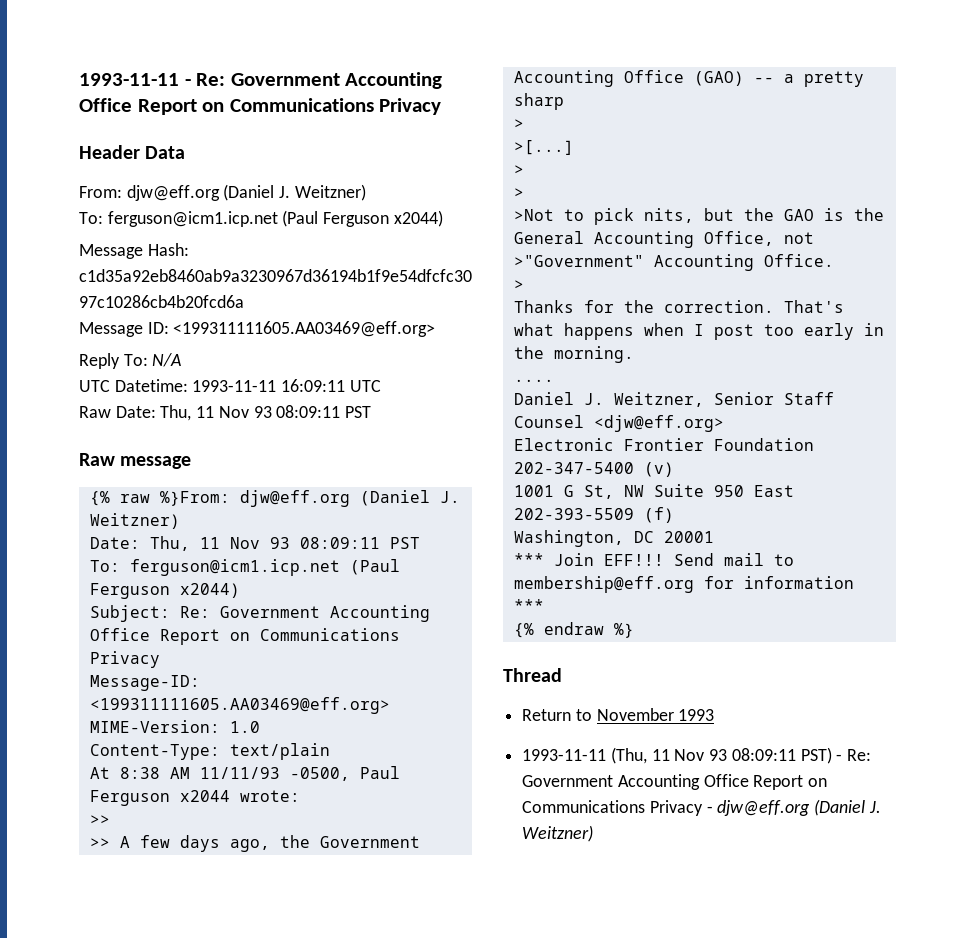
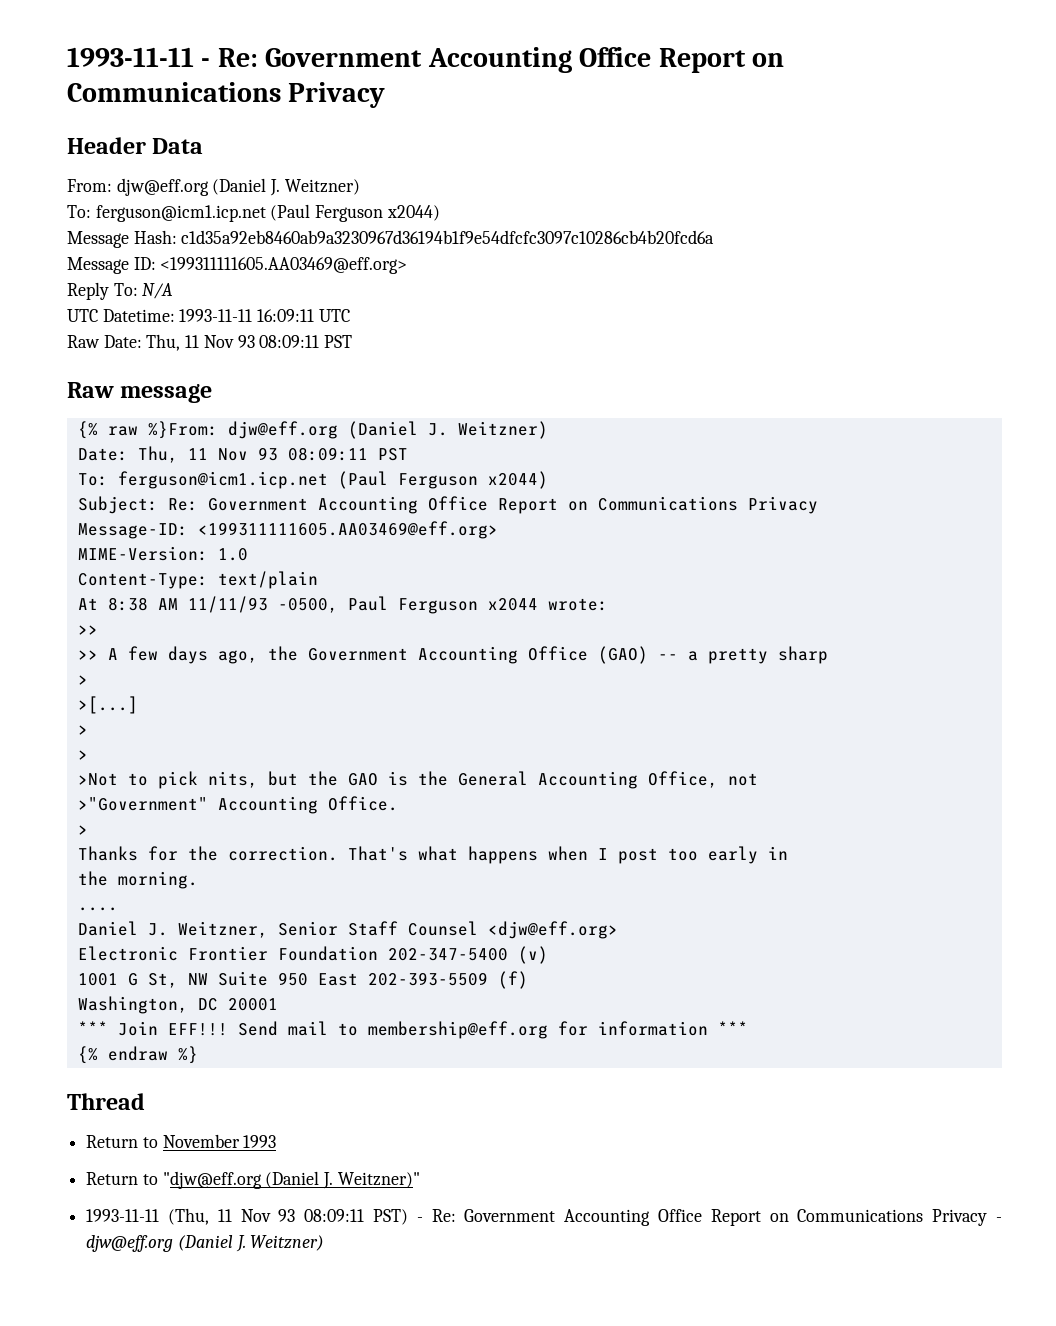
+ Return to "djw@eff.org (Daniel J. Weitzner)"

